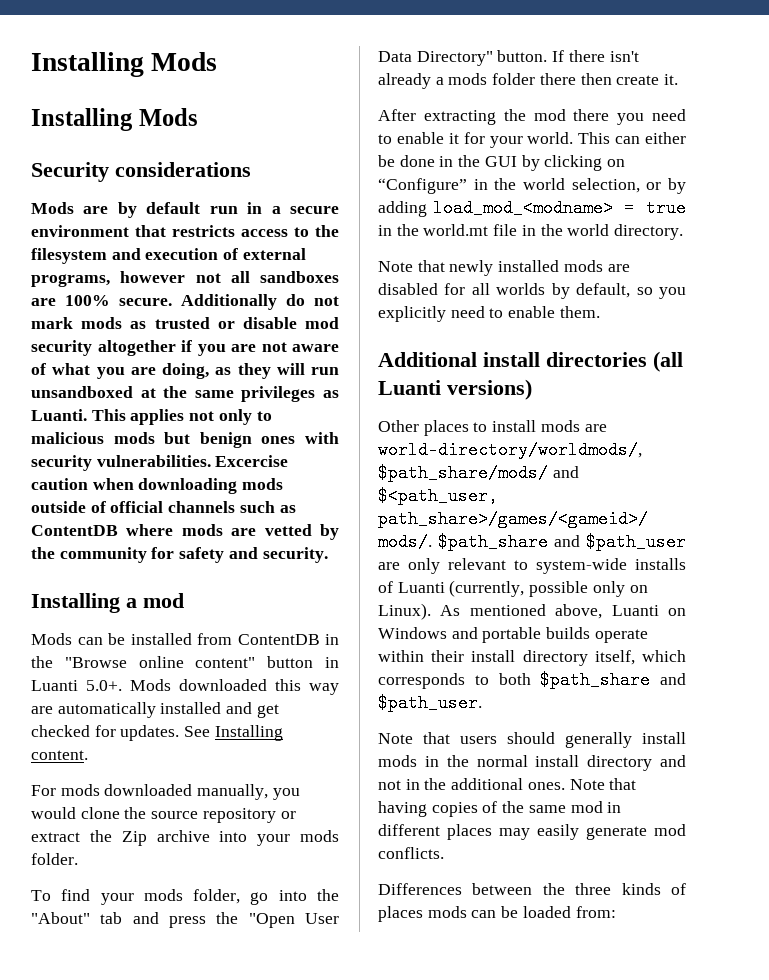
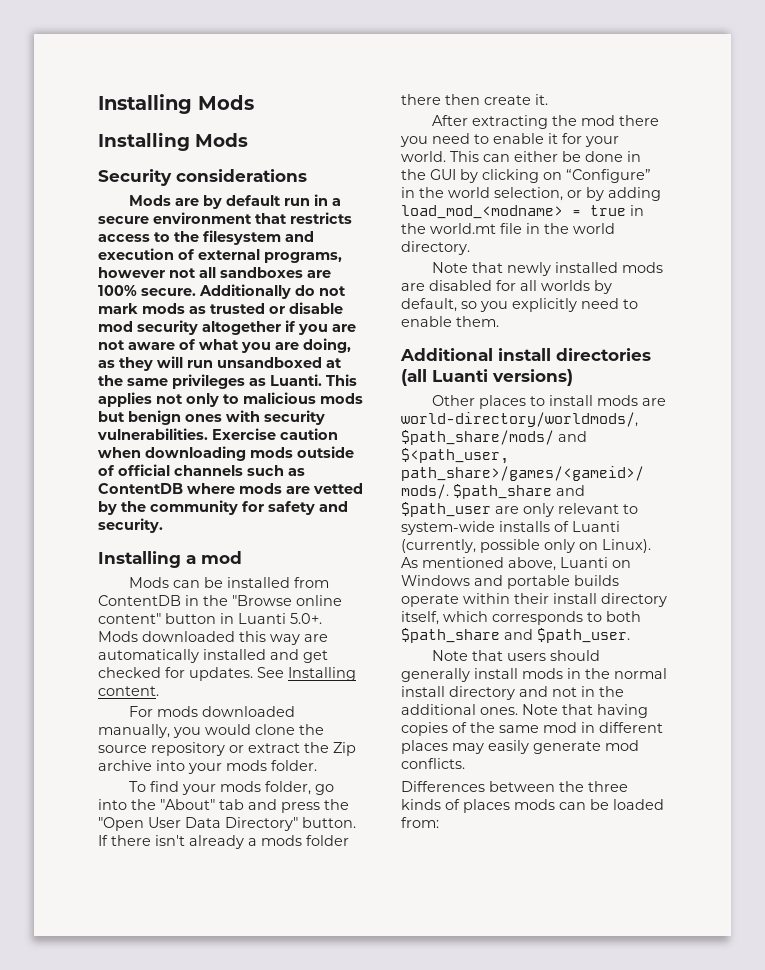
- Excercise caution when downloading mods outside of official channels such as ContentDB where mods are vetted by the community for safety and security.
+ Exercise caution when downloading mods outside of official channels such as ContentDB where mods are vetted by the community for safety and security.

